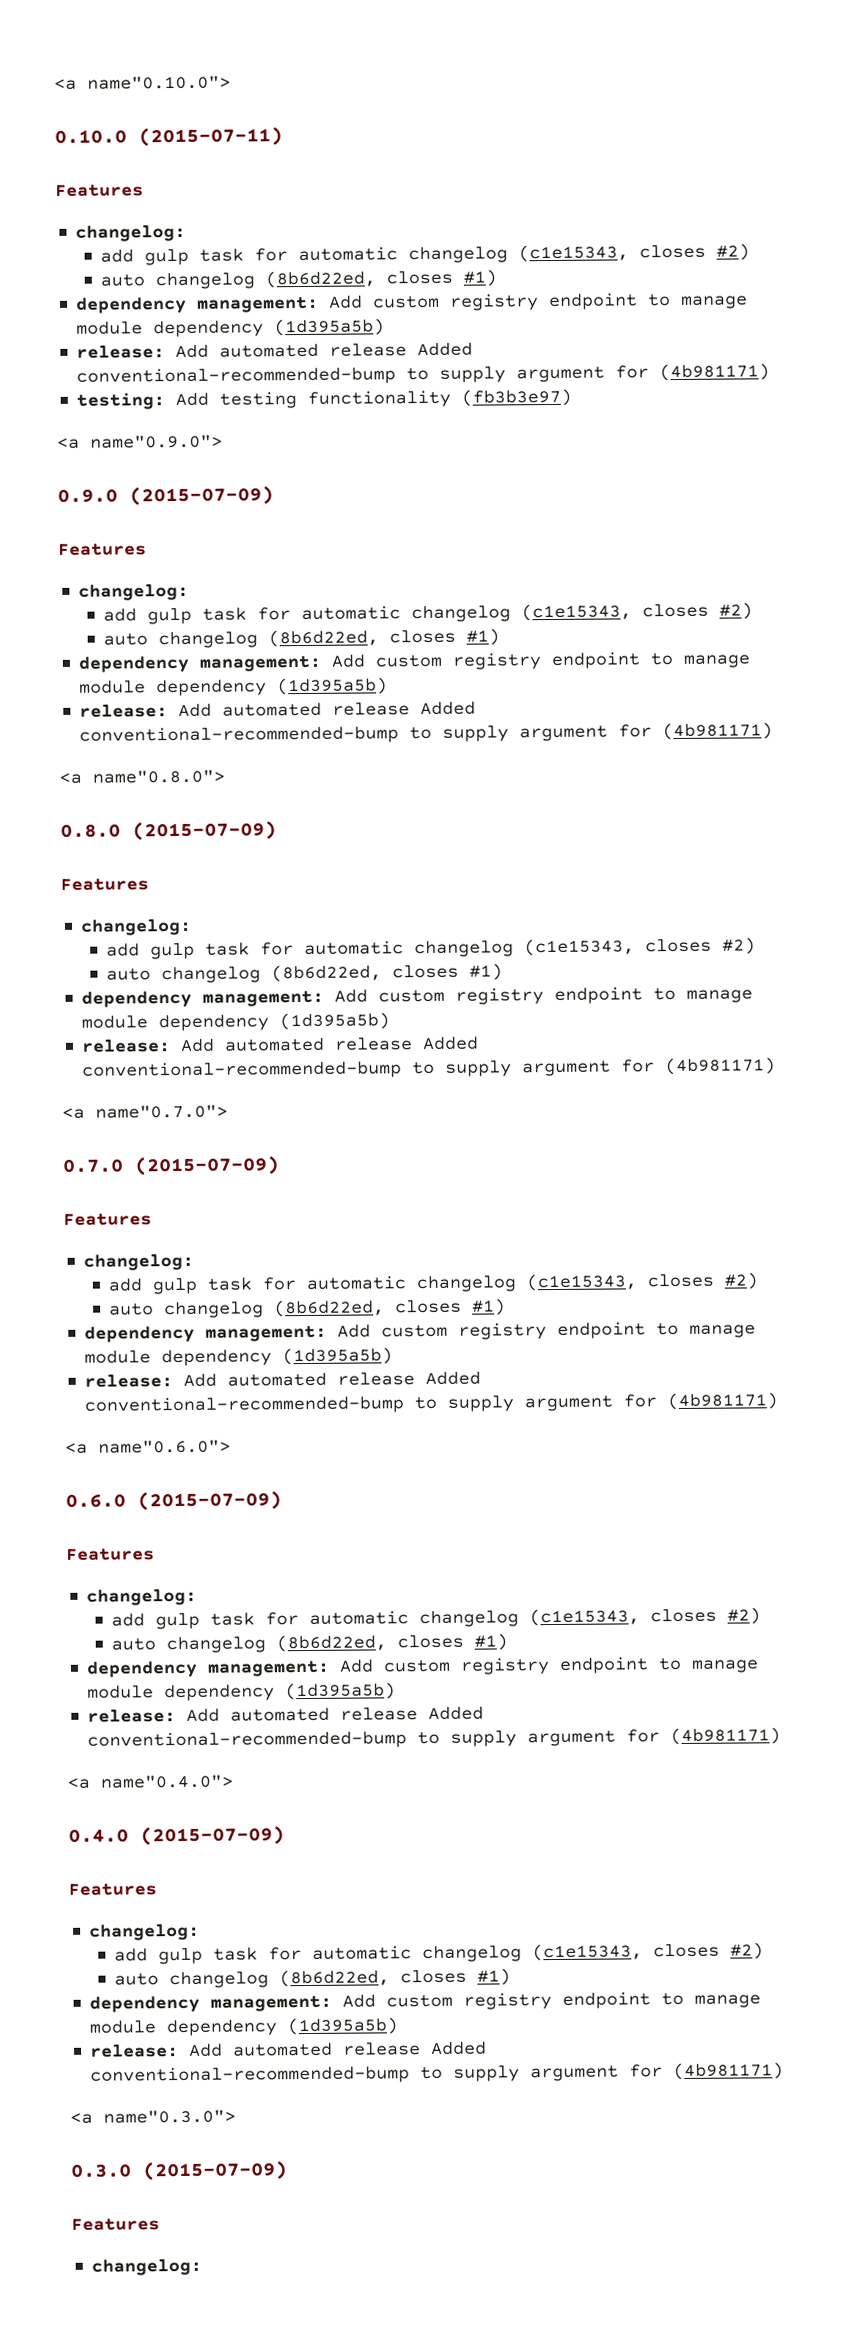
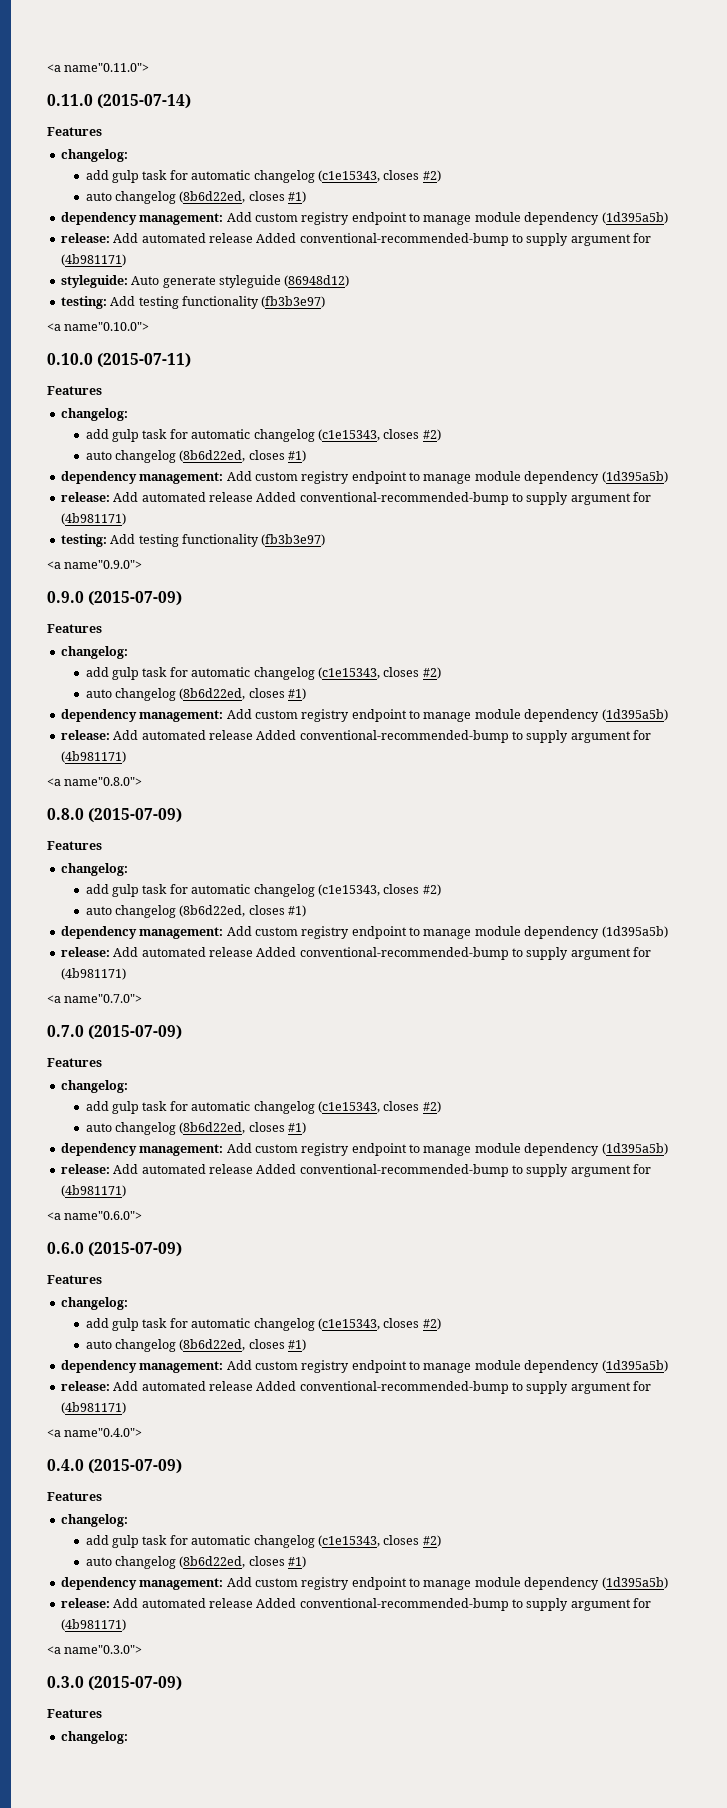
+ <a name"0.11.0">
+ 0.11.0 (2015-07-14)
+ Features
+ changelog:
+ add gulp task for automatic changelog (c1e15343, closes #2)
+ auto changelog (8b6d22ed, closes #1)
+ dependency management: Add custom registry endpoint to manage module dependency (1d395a5b)
+ release: Add automated release Added conventional-recommended-bump to supply argument for (4b981171)
+ styleguide: Auto generate styleguide (86948d12)
+ testing: Add testing functionality (fb3b3e97)

